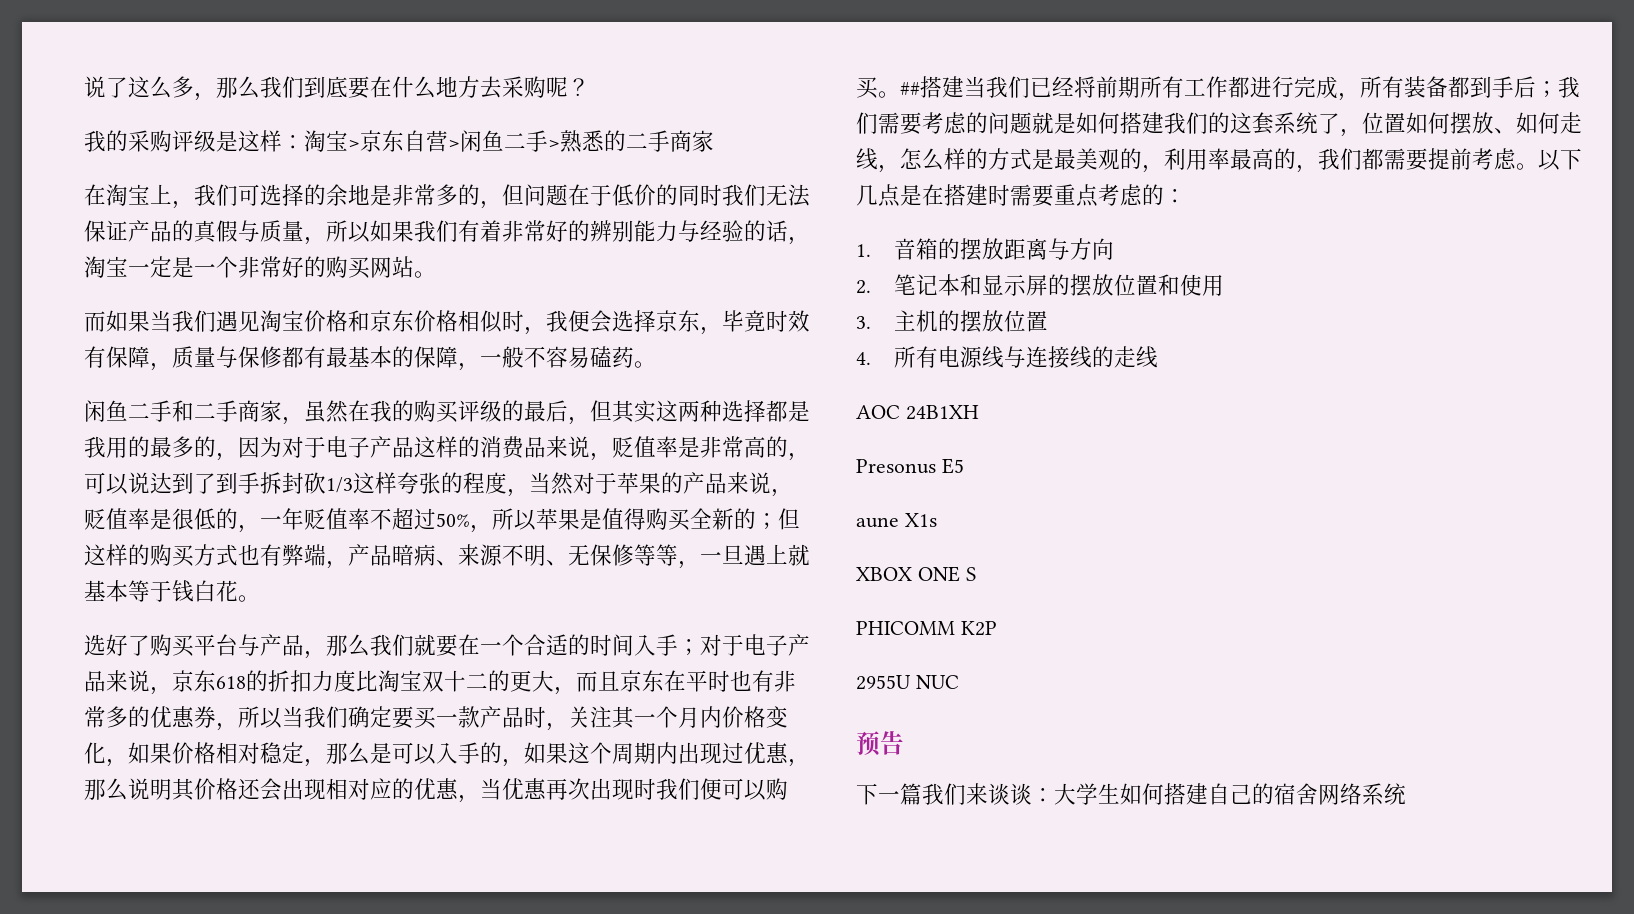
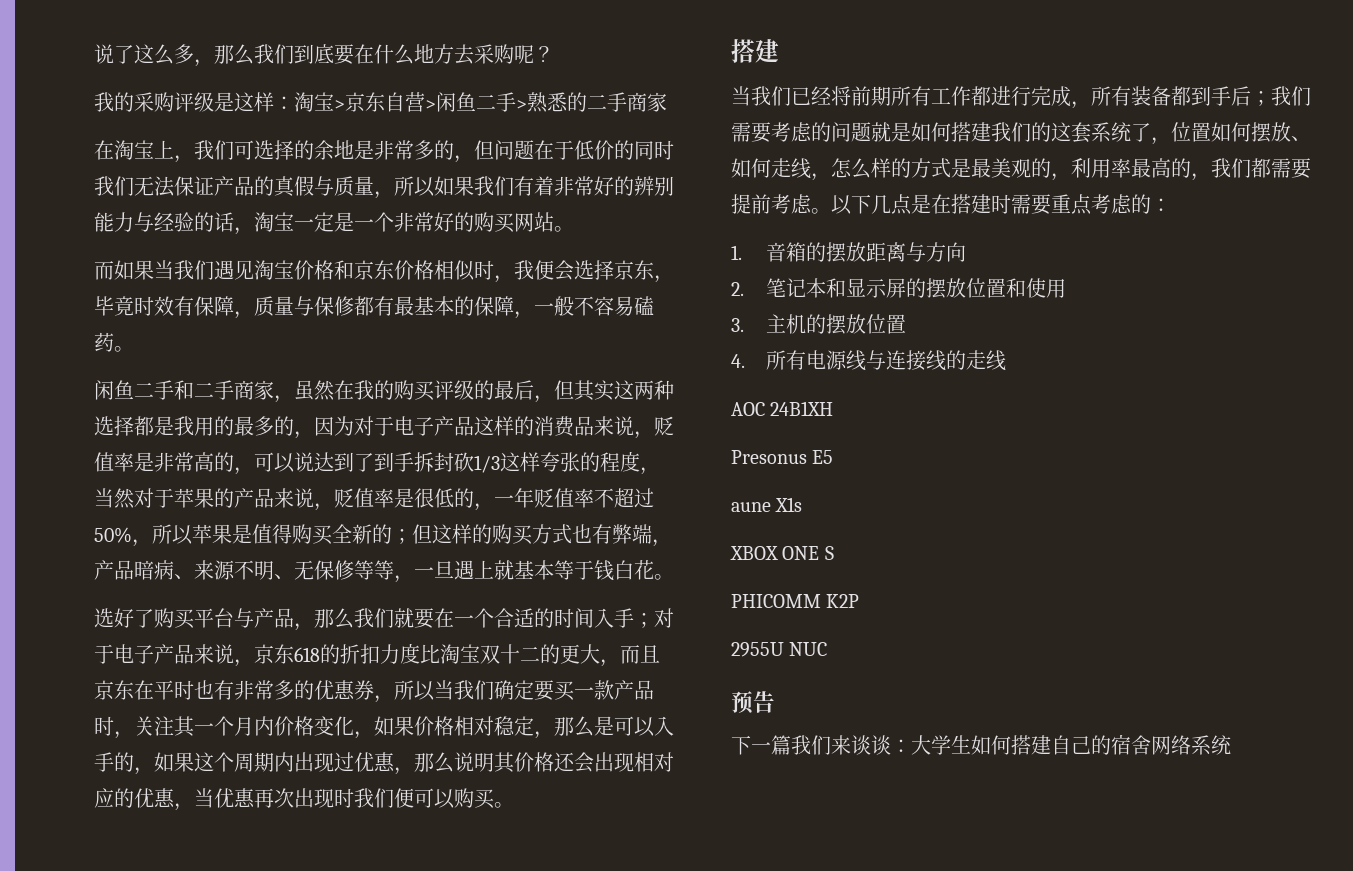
- 对于电子产品来说，京东618的折扣力度比淘宝双十二的更大，而且京东在平时也有非常多的优惠券，所以当我们确定要买一款产品时，关注其一个月内价格变化，如果价格相对稳定，那么是可以入手的，如果这个周期内出现过优惠，那么说明其价格还会出现相对应的优惠，当优惠再次出现时我们便可以购买。##搭建当我们已经将前期所有工作都进行完成，所有装备都到手后；
+ 对于电子产品来说，京东618的折扣力度比淘宝双十二的更大，而且京东在平时也有非常多的优惠券，所以当我们确定要买一款产品时，关注其一个月内价格变化，如果价格相对稳定，那么是可以入手的，如果这个周期内出现过优惠，那么说明其价格还会出现相对应的优惠，当优惠再次出现时我们便可以购买。
+ 搭建
+ 当我们已经将前期所有工作都进行完成，所有装备都到手后；

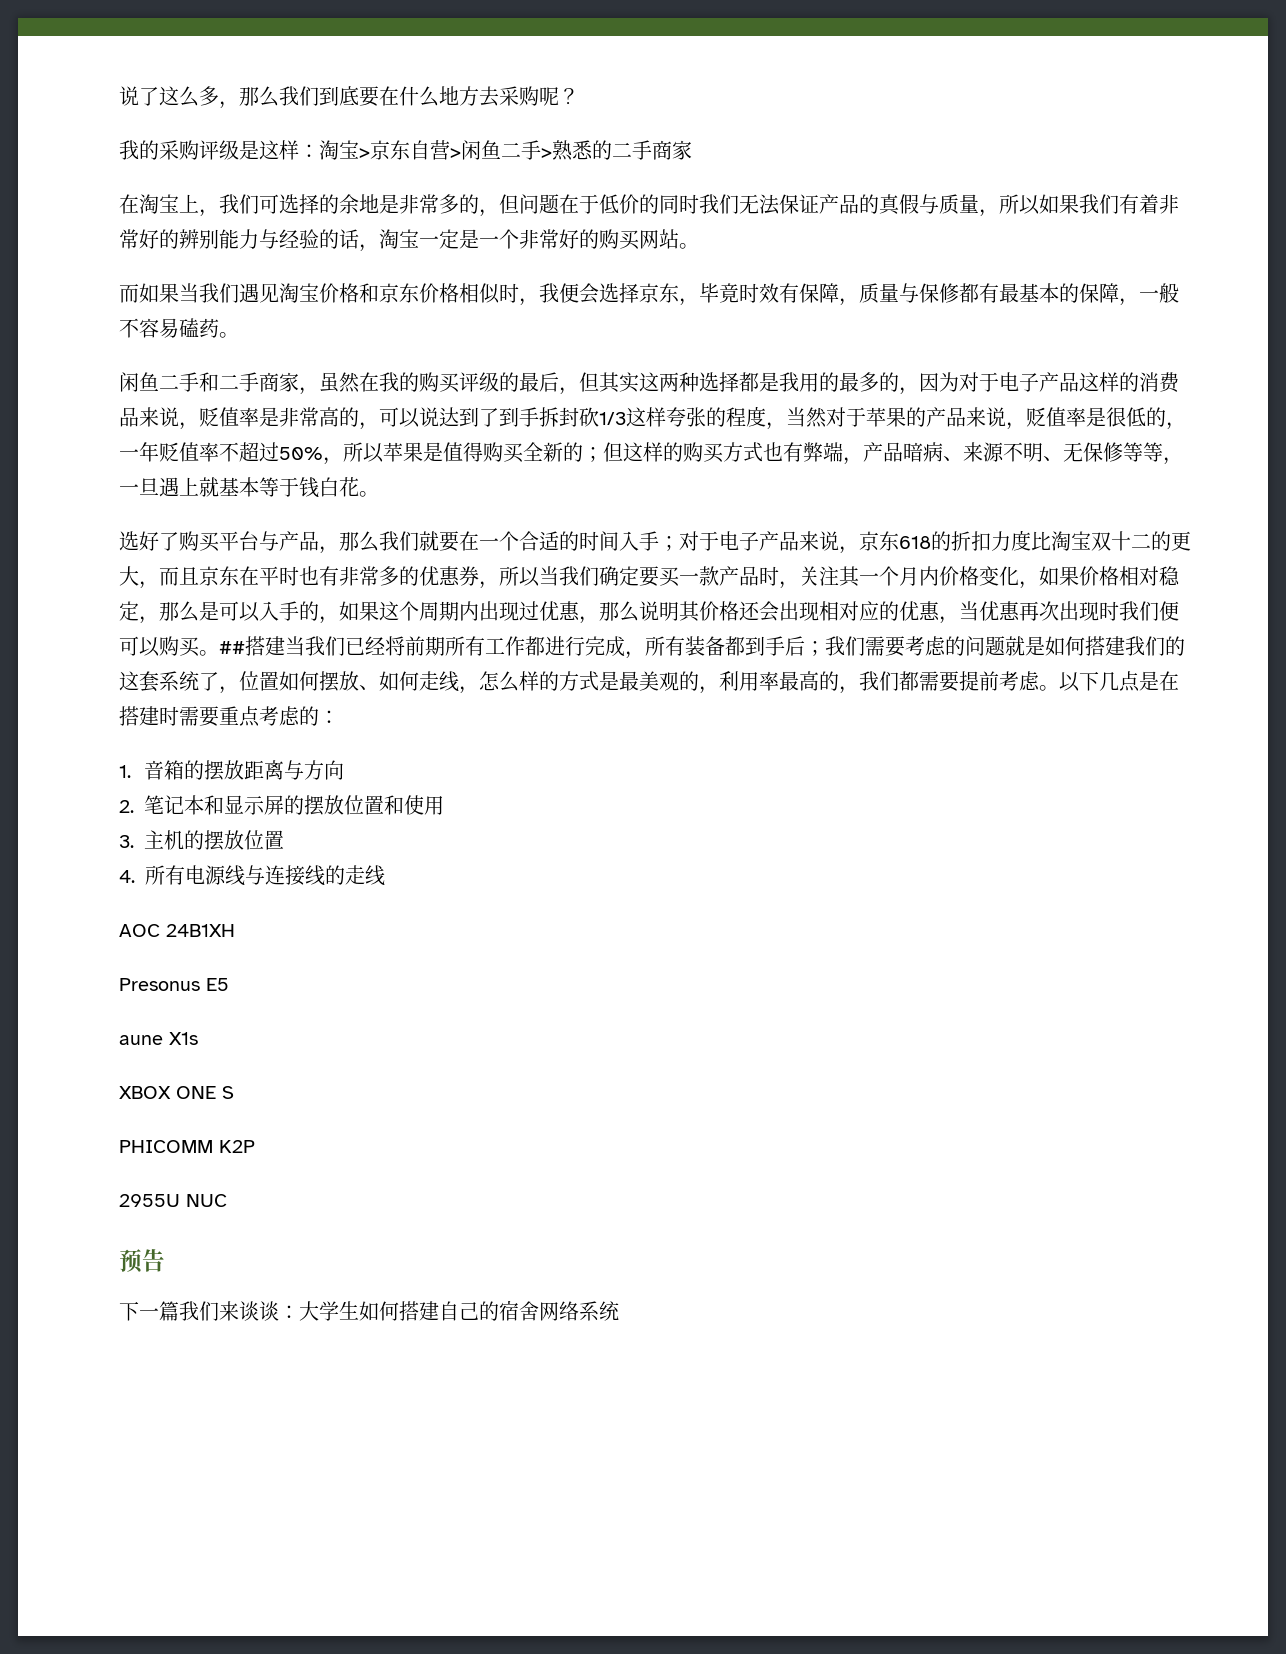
- 对于电子产品来说，京东618的折扣力度比淘宝双十二的更大，而且京东在平时也有非常多的优惠券，所以当我们确定要买一款产品时，关注其一个月内价格变化，如果价格相对稳定，那么是可以入手的，如果这个周期内出现过优惠，那么说明其价格还会出现相对应的优惠，当优惠再次出现时我们便可以购买。
- 搭建
- 当我们已经将前期所有工作都进行完成，所有装备都到手后；
+ 对于电子产品来说，京东618的折扣力度比淘宝双十二的更大，而且京东在平时也有非常多的优惠券，所以当我们确定要买一款产品时，关注其一个月内价格变化，如果价格相对稳定，那么是可以入手的，如果这个周期内出现过优惠，那么说明其价格还会出现相对应的优惠，当优惠再次出现时我们便可以购买。##搭建当我们已经将前期所有工作都进行完成，所有装备都到手后；

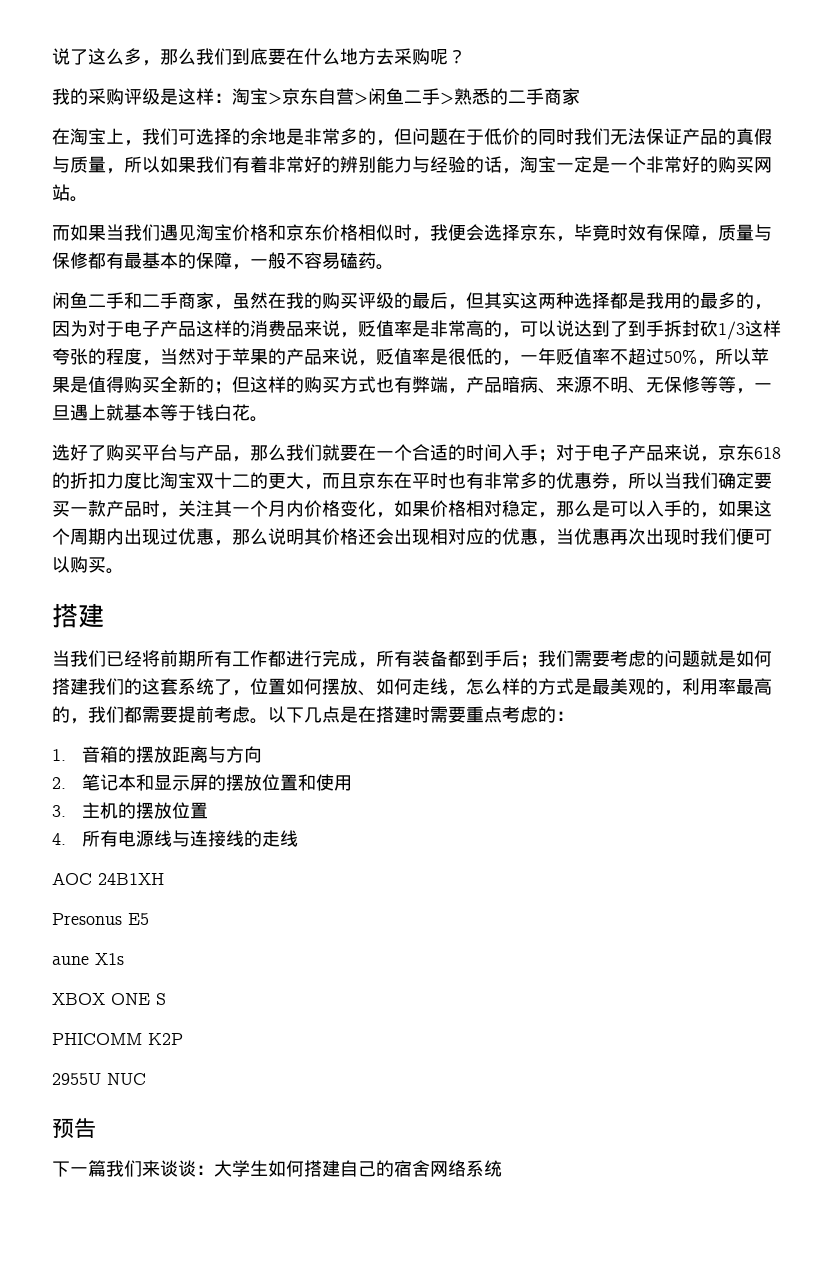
- 对于电子产品来说，京东618的折扣力度比淘宝双十二的更大，而且京东在平时也有非常多的优惠券，所以当我们确定要买一款产品时，关注其一个月内价格变化，如果价格相对稳定，那么是可以入手的，如果这个周期内出现过优惠，那么说明其价格还会出现相对应的优惠，当优惠再次出现时我们便可以购买。##搭建当我们已经将前期所有工作都进行完成，所有装备都到手后；
+ 对于电子产品来说，京东618的折扣力度比淘宝双十二的更大，而且京东在平时也有非常多的优惠券，所以当我们确定要买一款产品时，关注其一个月内价格变化，如果价格相对稳定，那么是可以入手的，如果这个周期内出现过优惠，那么说明其价格还会出现相对应的优惠，当优惠再次出现时我们便可以购买。
+ 搭建
+ 当我们已经将前期所有工作都进行完成，所有装备都到手后；

